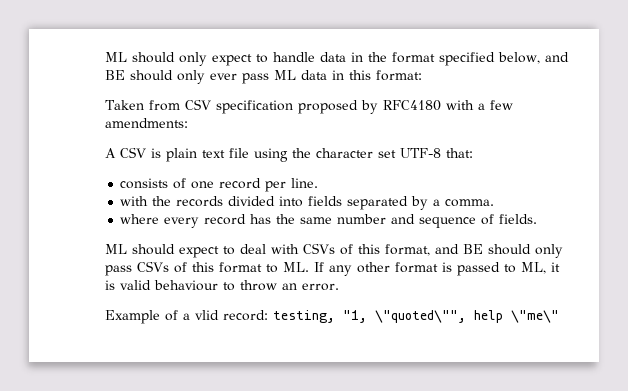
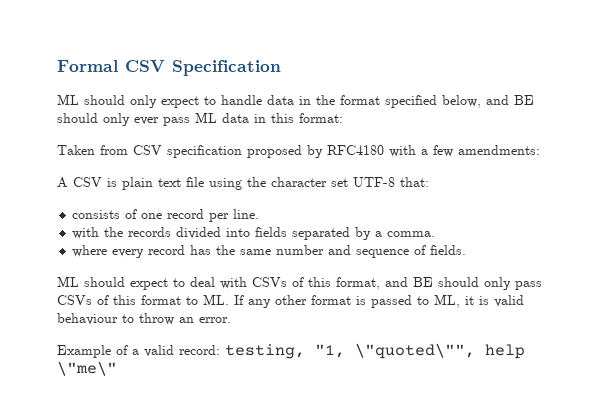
+ Formal CSV Specification
- Example of a vlid record: testing, "1, \"quoted\"", help \"me\"
+ Example of a valid record: testing, "1, \"quoted\"", help \"me\"

